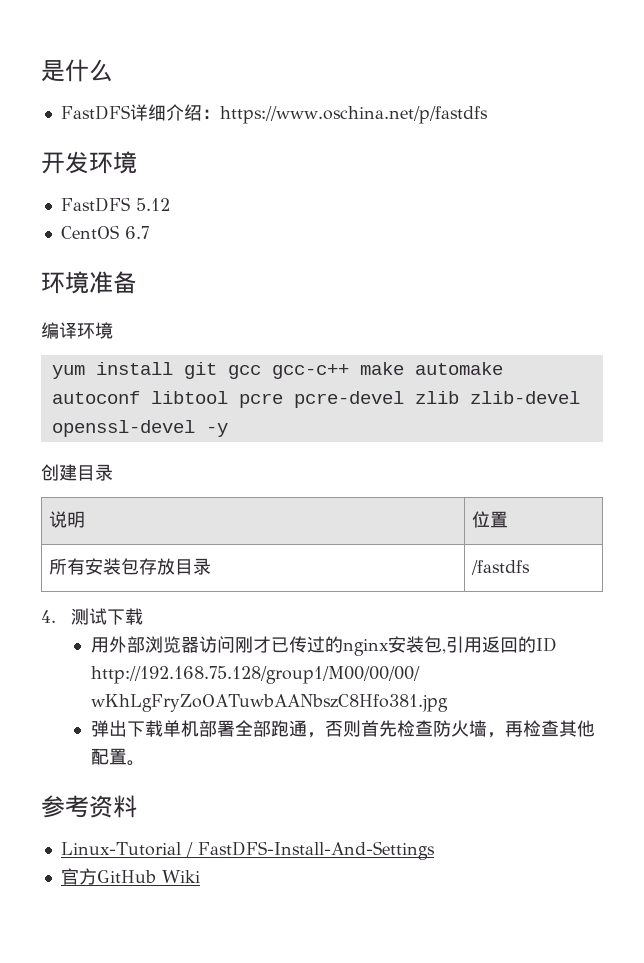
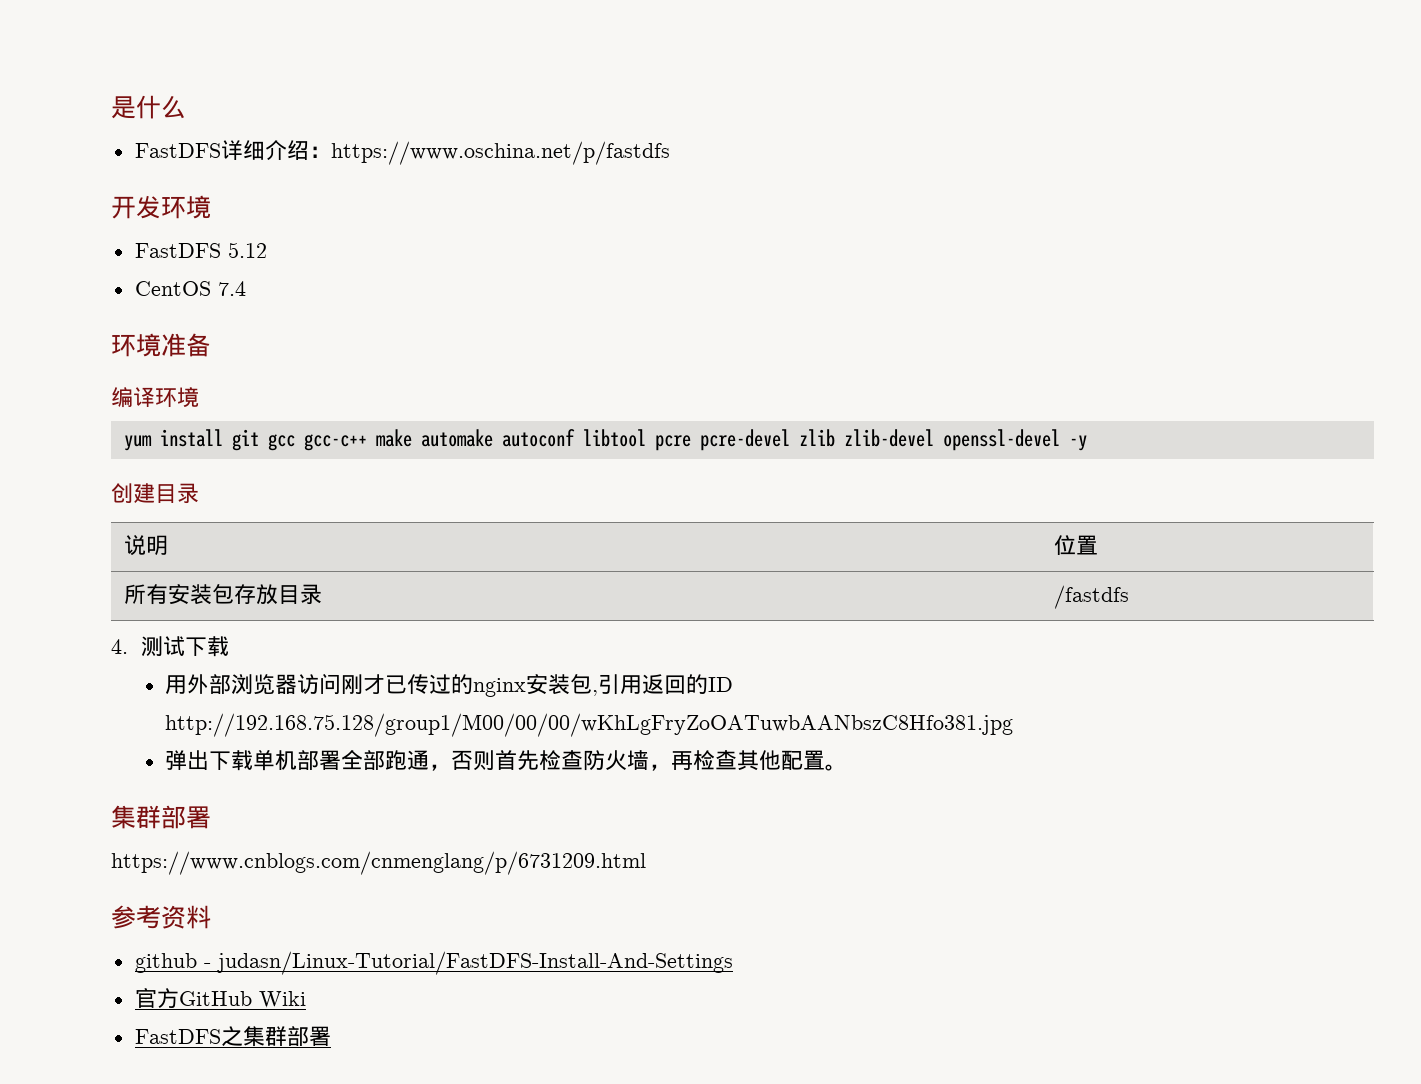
- CentOS 6.7
+ CentOS 7.4
  弹出下载单机部署全部跑通，否则首先检查防火墙，再检查其他配置。
+ 集群部署
+ https://www.cnblogs.com/cnmenglang/p/6731209.html
- Linux-Tutorial / FastDFS-Install-And-Settings
+ github - judasn/Linux-Tutorial/FastDFS-Install-And-Settings
+ FastDFS之集群部署

